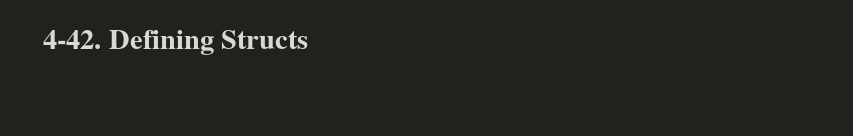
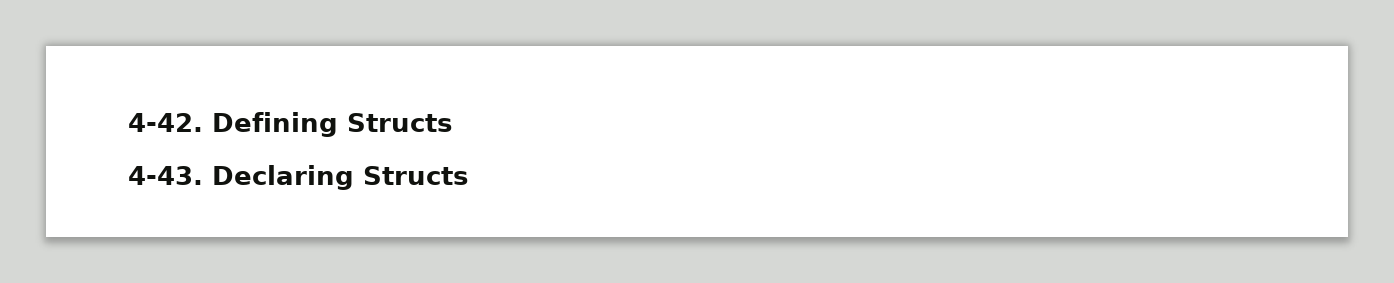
+ 4-43. Declaring Structs

